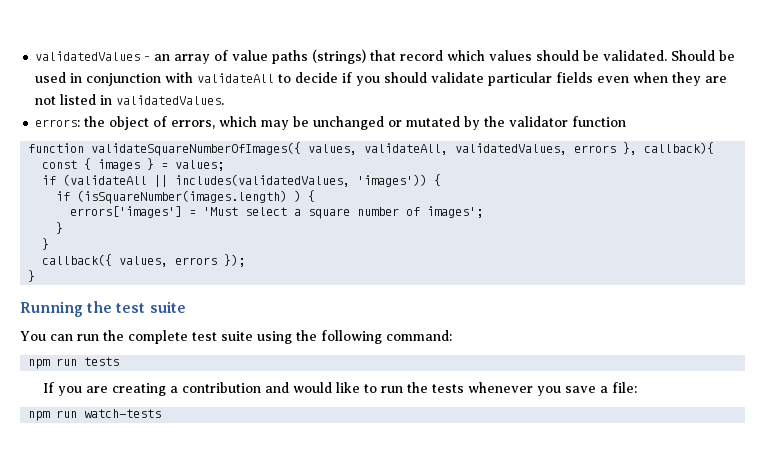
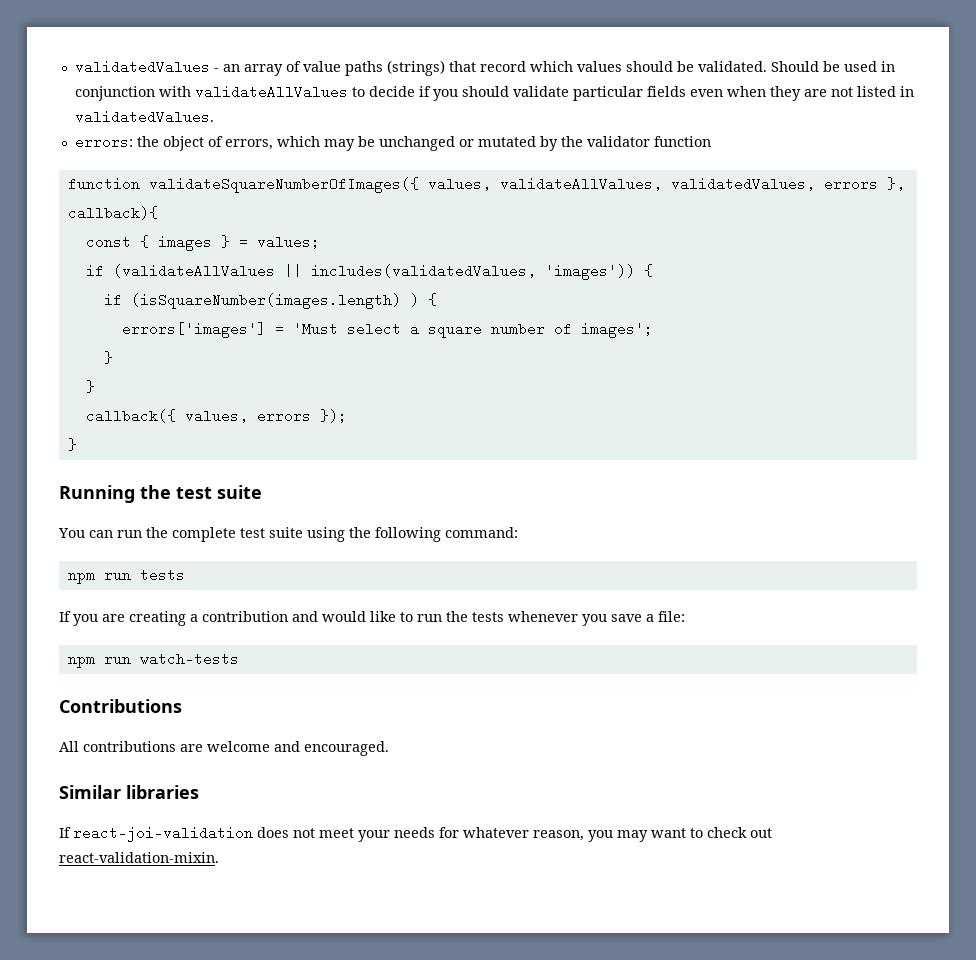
- Should be used in conjunction with validateAll to decide if you should validate particular fields even when they are not listed in validatedValues.
+ Should be used in conjunction with validateAllValues to decide if you should validate particular fields even when they are not listed in validatedValues.
- function validateSquareNumberOfImages({ values, validateAll, validatedValues, errors }, callback){
+ function validateSquareNumberOfImages({ values, validateAllValues, validatedValues, errors }, callback){
- if (validateAll || includes(validatedValues, 'images')) {
+ if (validateAllValues || includes(validatedValues, 'images')) {
+ Contributions
+ All contributions are welcome and encouraged.
+ Similar libraries
+ If react-joi-validation does not meet your needs for whatever reason, you may want to check out react-validation-mixin.

